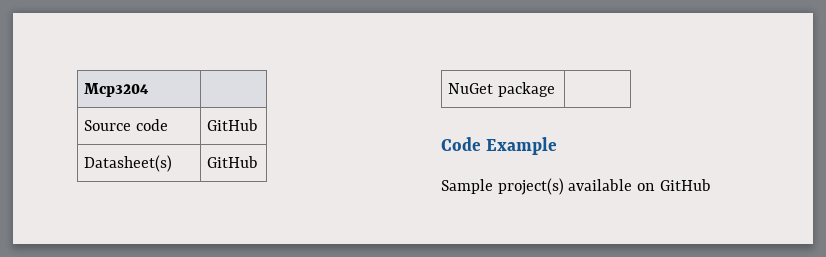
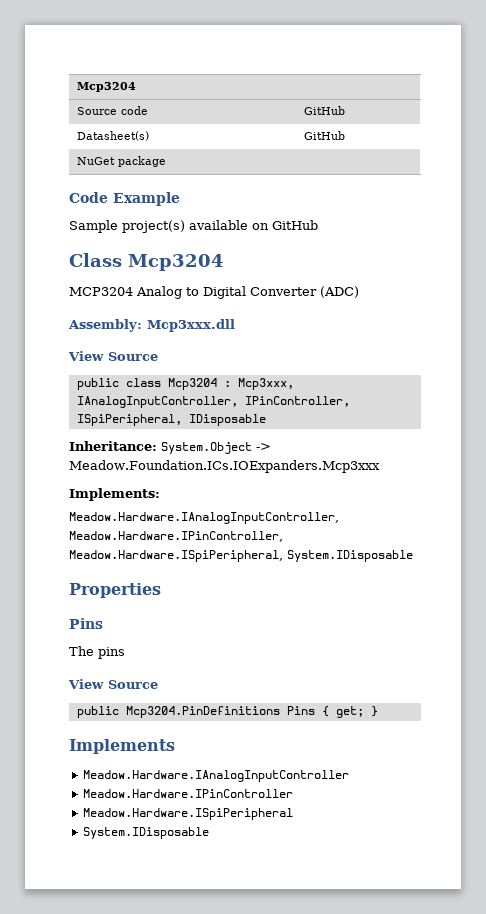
+ Class Mcp3204
+ MCP3204 Analog to Digital Converter (ADC)
+ Assembly: Mcp3xxx.dll
+ View Source
+ public class Mcp3204 : Mcp3xxx, IAnalogInputController, IPinController, ISpiPeripheral, IDisposable
+ Inheritance: System.Object -> Meadow.Foundation.ICs.IOExpanders.Mcp3xxx
+ Implements:
+ Meadow.Hardware.IAnalogInputController, Meadow.Hardware.IPinController, Meadow.Hardware.ISpiPeripheral, System.IDisposable
+ Properties
+ Pins
+ The pins
+ View Source
+ public Mcp3204.PinDefinitions Pins { get; }
+ Implements
+ Meadow.Hardware.IAnalogInputController
+ Meadow.Hardware.IPinController
+ Meadow.Hardware.ISpiPeripheral
+ System.IDisposable

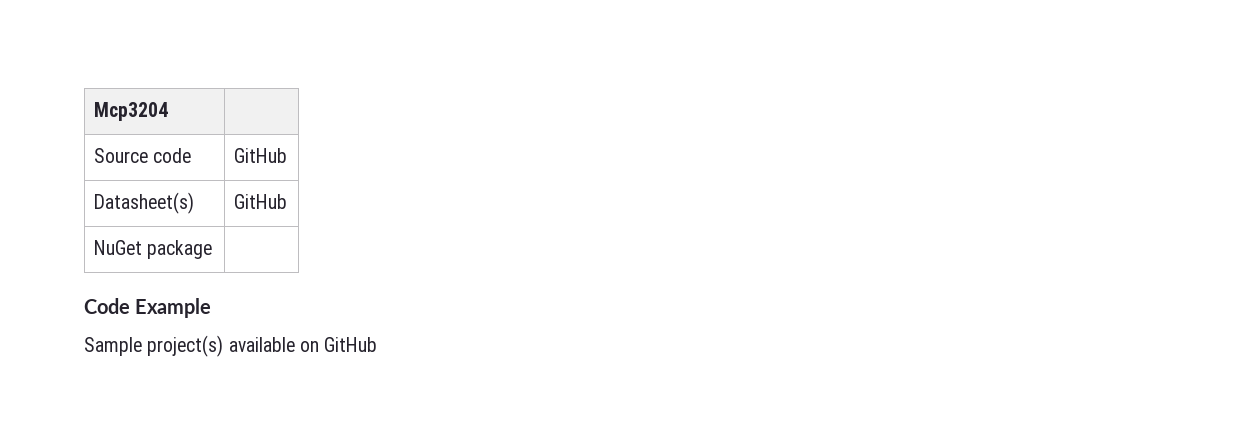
- Class Mcp3204
- MCP3204 Analog to Digital Converter (ADC)
- Assembly: Mcp3xxx.dll
- View Source
- public class Mcp3204 : Mcp3xxx, IAnalogInputController, IPinController, ISpiPeripheral, IDisposable
- Inheritance: System.Object -> Meadow.Foundation.ICs.IOExpanders.Mcp3xxx
- Implements:
- Meadow.Hardware.IAnalogInputController, Meadow.Hardware.IPinController, Meadow.Hardware.ISpiPeripheral, System.IDisposable
- Properties
- Pins
- The pins
- View Source
- public Mcp3204.PinDefinitions Pins { get; }
- Implements
- Meadow.Hardware.IAnalogInputController
- Meadow.Hardware.IPinController
- Meadow.Hardware.ISpiPeripheral
- System.IDisposable

